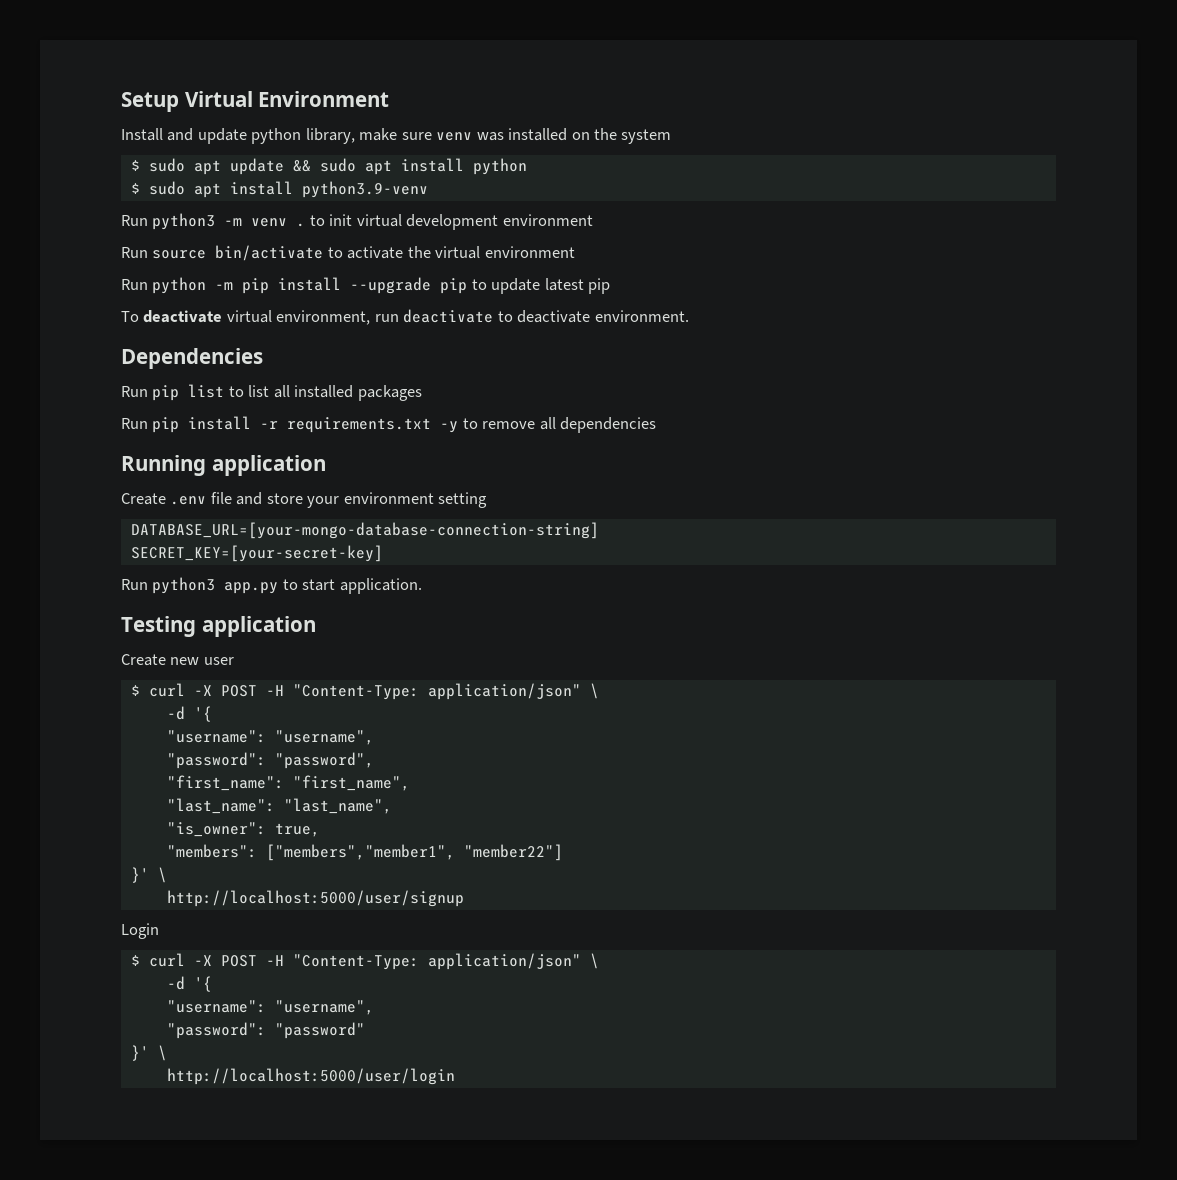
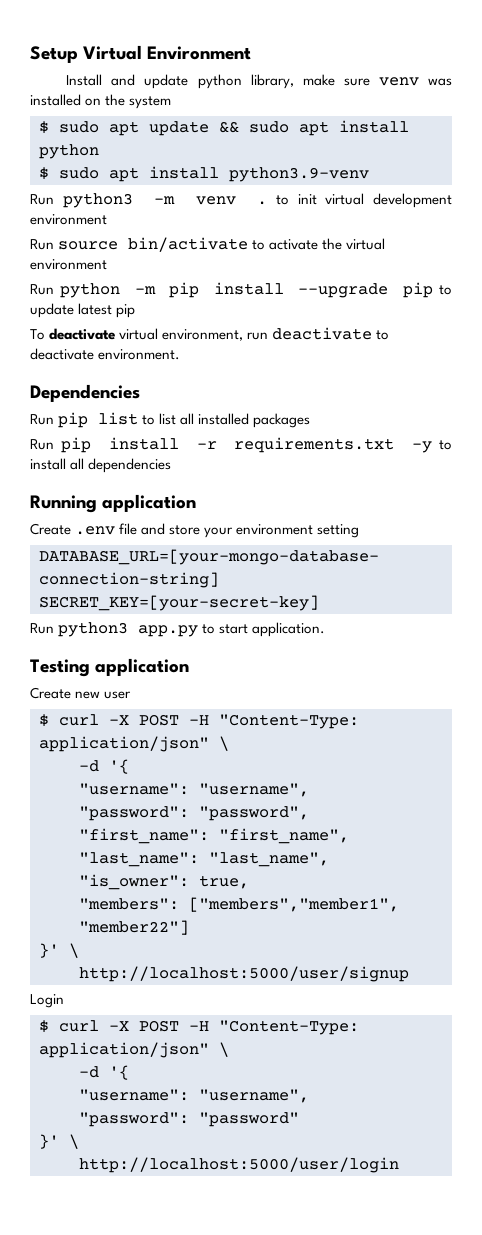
- Run pip install -r requirements.txt -y to remove all dependencies
+ Run pip install -r requirements.txt -y to install all dependencies

